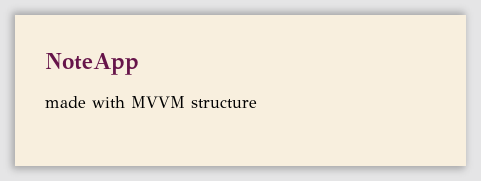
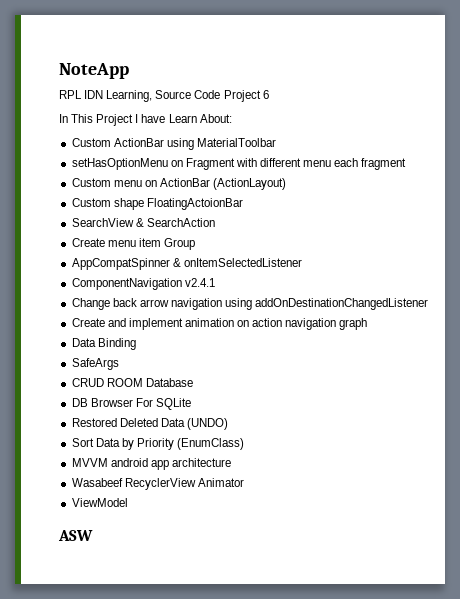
- made with MVVM structure
+ RPL IDN Learning, Source Code Project 6
+ In This Project I have Learn About:
+ Custom ActionBar using MaterialToolbar
+ setHasOptionMenu on Fragment with different menu each fragment
+ Custom menu on ActionBar (ActionLayout)
+ Custom shape FloatingActoionBar
+ SearchView & SearchAction
+ Create menu item Group
+ AppCompatSpinner & onItemSelectedListener
+ ComponentNavigation v2.4.1
+ Change back arrow navigation using addOnDestinationChangedListener
+ Create and implement animation on action navigation graph
+ Data Binding
+ SafeArgs
+ CRUD ROOM Database
+ DB Browser For SQLite
+ Restored Deleted Data (UNDO)
+ Sort Data by Priority (EnumClass)
+ MVVM android app architecture
+ Wasabeef RecyclerView Animator
+ ViewModel
+ ASW

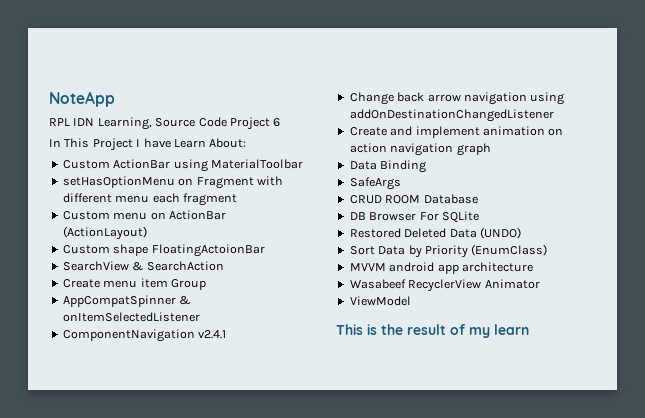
- ASW
+ This is the result of my learn

